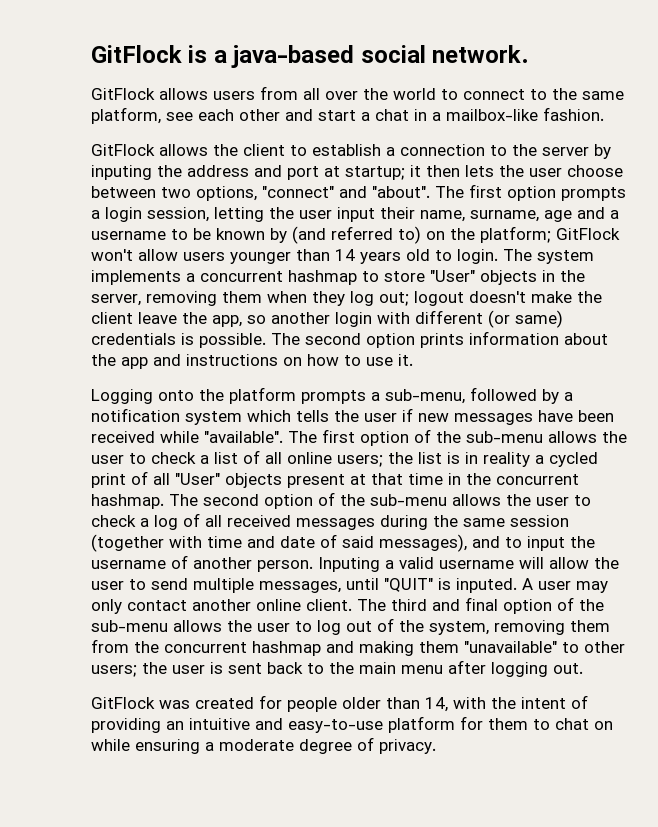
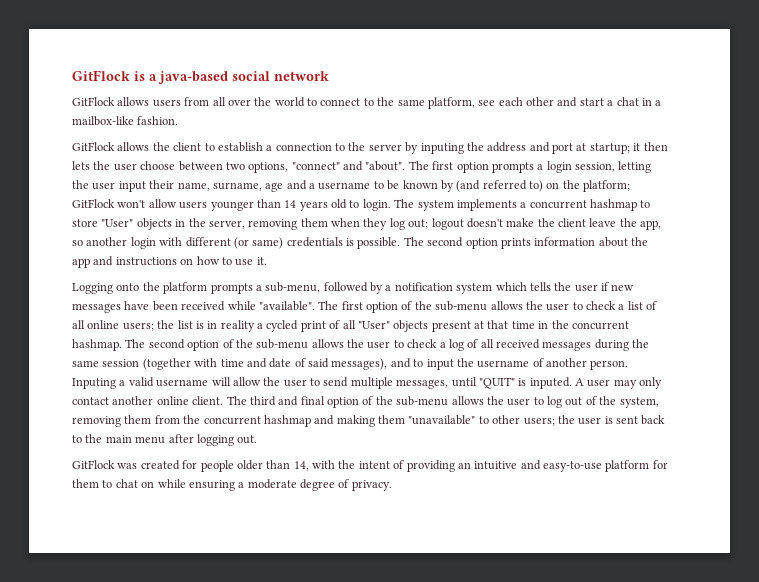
- GitFlock is a java-based social network.
+ GitFlock is a java-based social network

